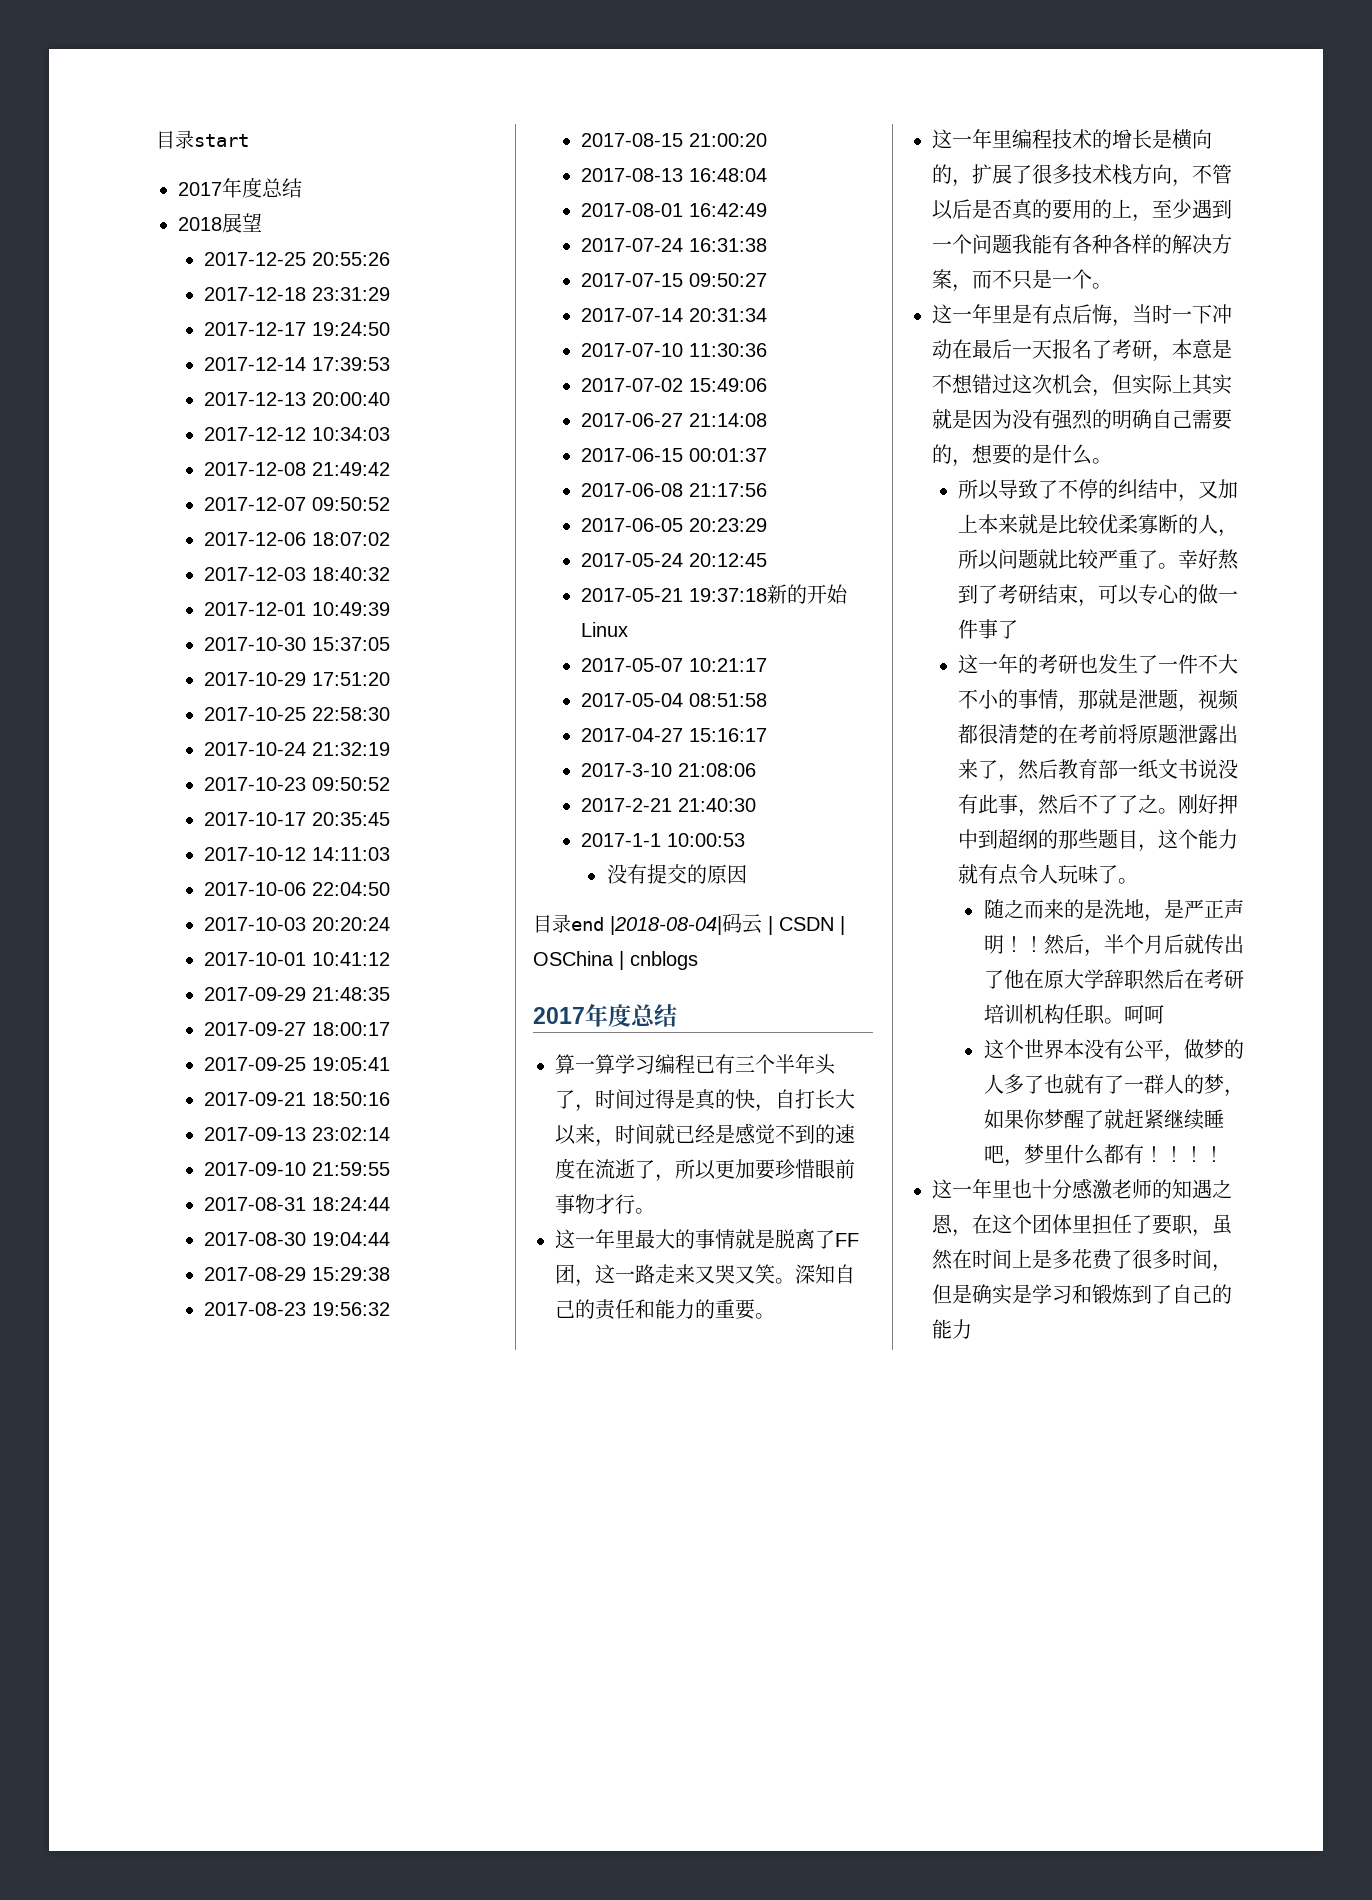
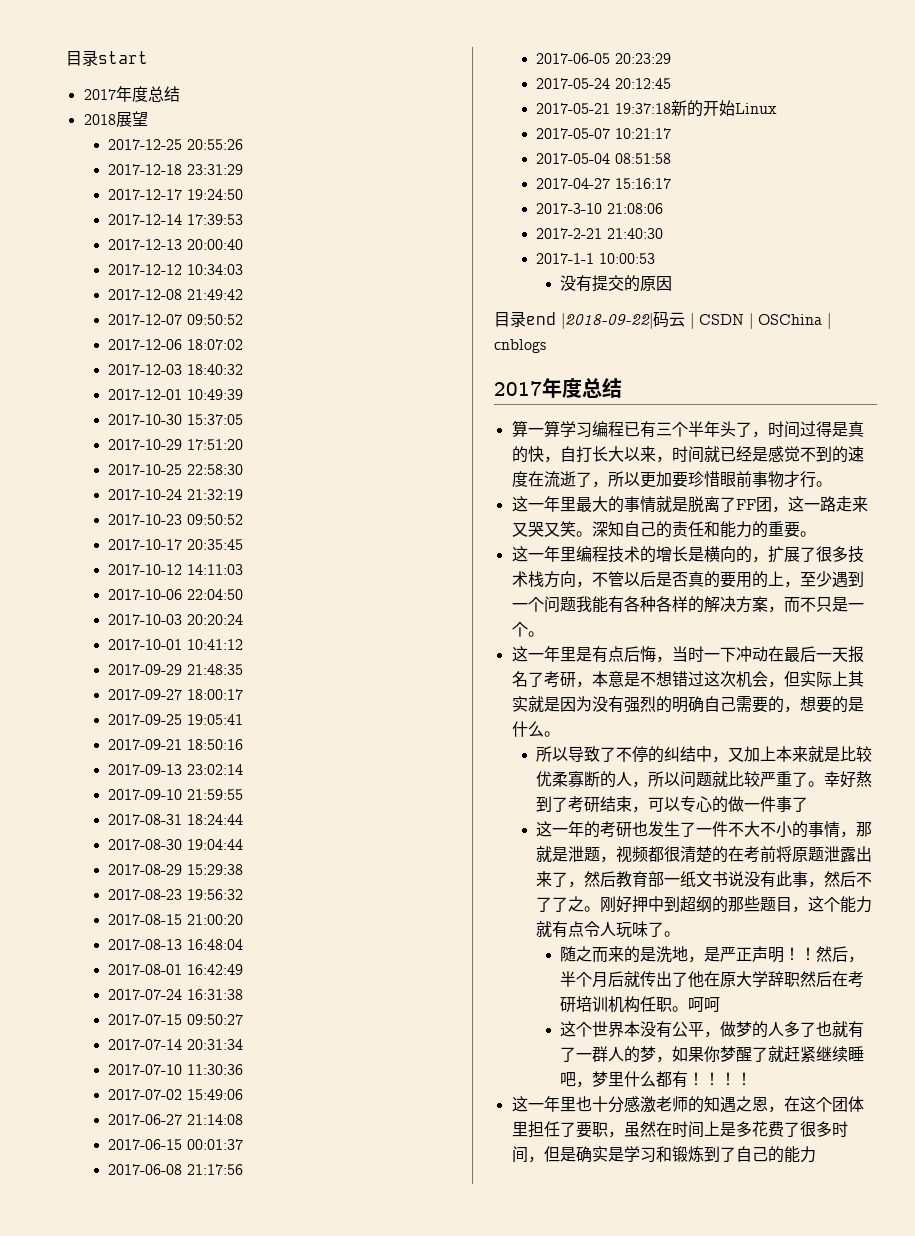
- 目录end |2018-08-04|码云 | CSDN | OSChina | cnblogs
+ 目录end |2018-09-22|码云 | CSDN | OSChina | cnblogs

